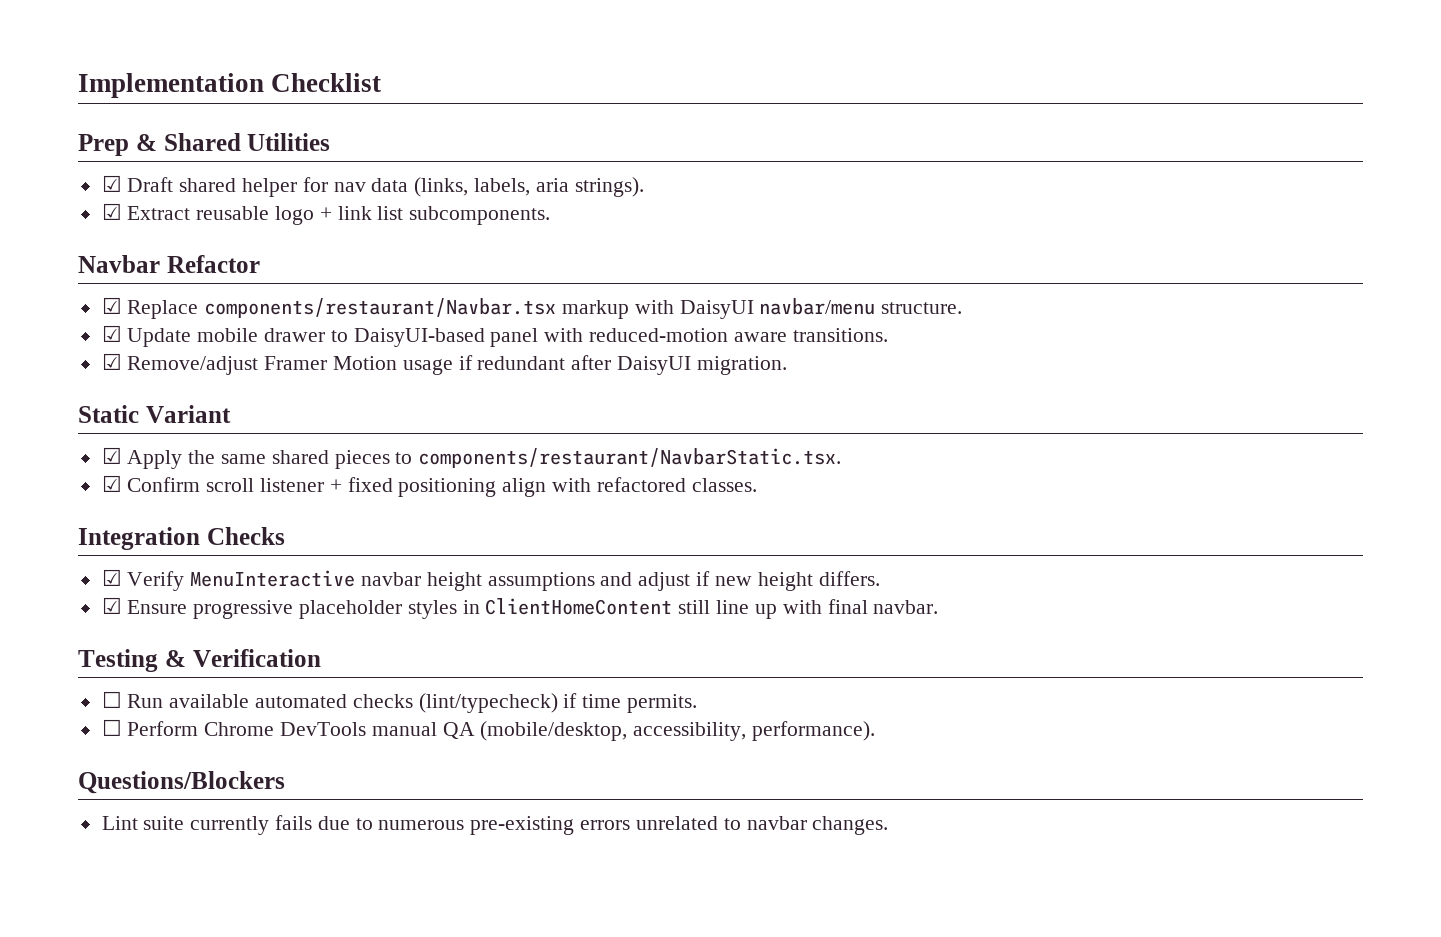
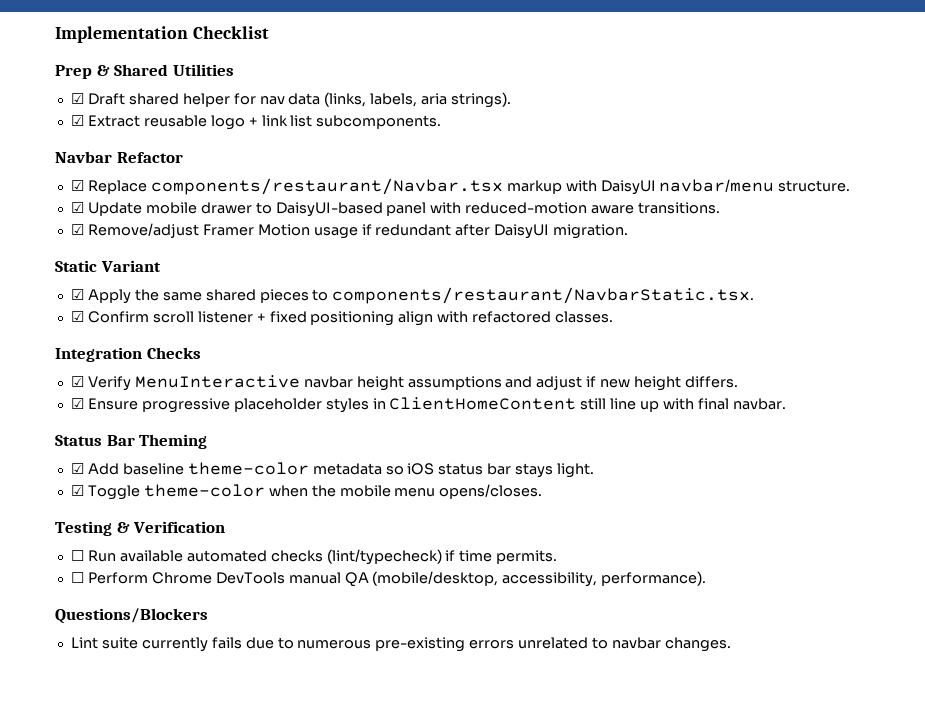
+ Status Bar Theming
+ ☑ Add baseline theme-color metadata so iOS status bar stays light.
+ ☑ Toggle theme-color when the mobile menu opens/closes.

